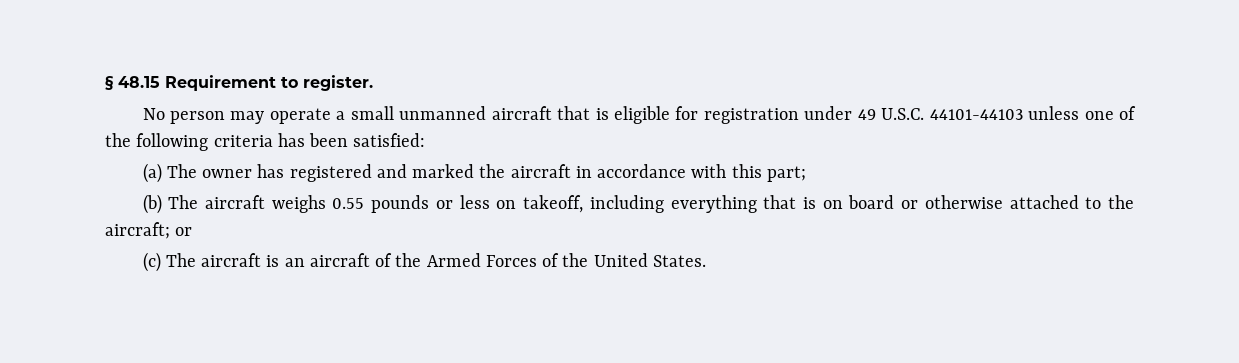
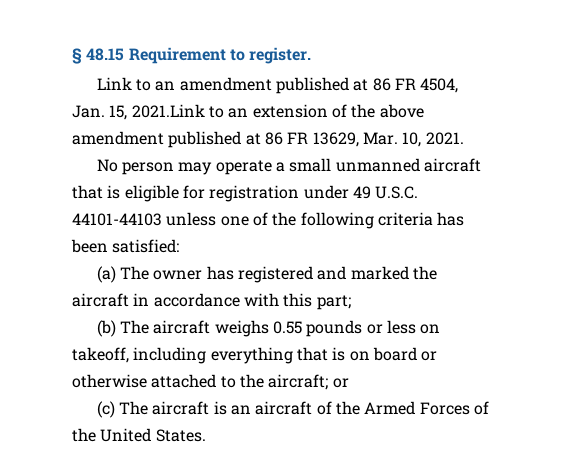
+ Link to an amendment published at 86 FR 4504, Jan. 15, 2021.Link to an extension of the above amendment published at 86 FR 13629, Mar. 10, 2021.

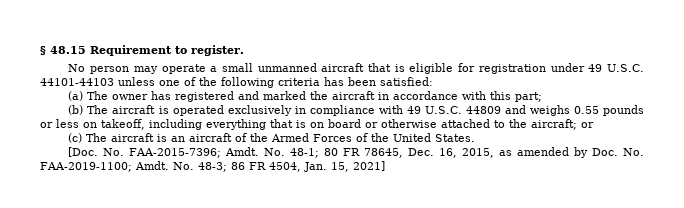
- Link to an amendment published at 86 FR 4504, Jan. 15, 2021.Link to an extension of the above amendment published at 86 FR 13629, Mar. 10, 2021.
- (b) The aircraft weighs 0.55 pounds or less on takeoff, including everything that is on board or otherwise attached to the aircraft; or
+ (b) The aircraft is operated exclusively in compliance with 49 U.S.C. 44809 and weighs 0.55 pounds or less on takeoff, including everything that is on board or otherwise attached to the aircraft; or
+ [Doc. No. FAA-2015-7396; Amdt. No. 48-1; 80 FR 78645, Dec. 16, 2015, as amended by Doc. No. FAA-2019-1100; Amdt. No. 48-3; 86 FR 4504, Jan. 15, 2021]

